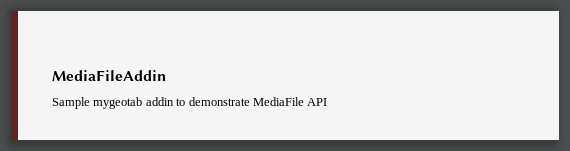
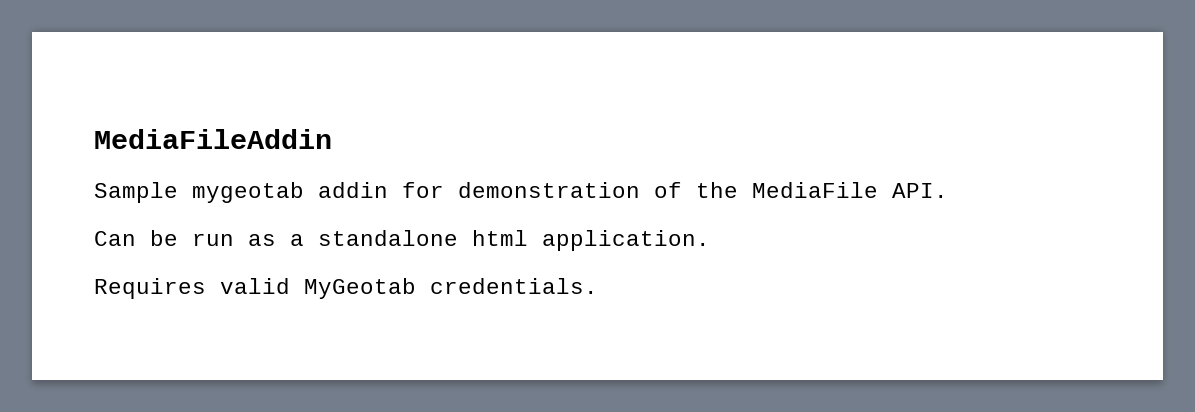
- Sample mygeotab addin to demonstrate MediaFile API
+ Sample mygeotab addin for demonstration of the MediaFile API.
+ Can be run as a standalone html application.
+ Requires valid MyGeotab credentials.

